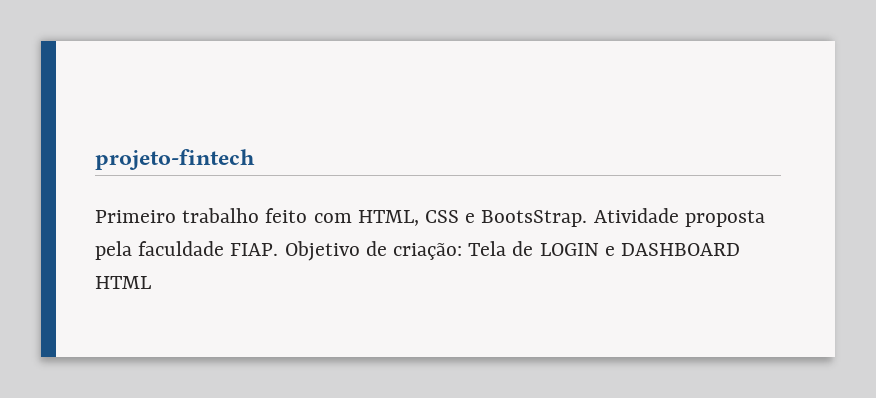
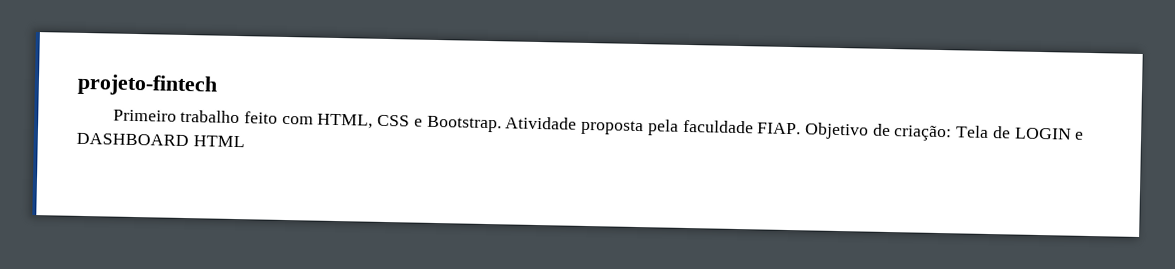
- Primeiro trabalho feito com HTML, CSS e BootsStrap.
+ Primeiro trabalho feito com HTML, CSS e Bootstrap.

